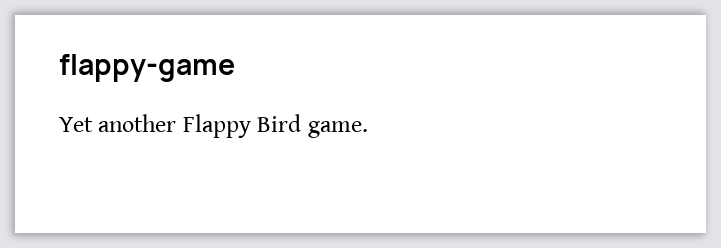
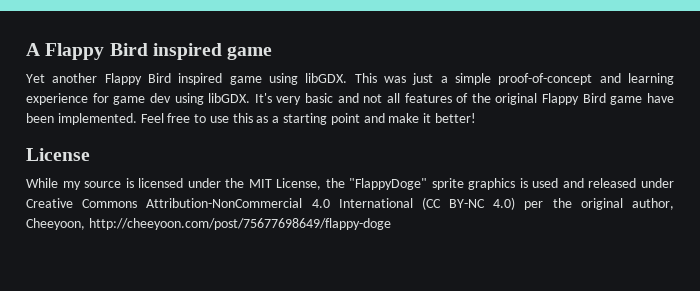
- flappy-game
+ A Flappy Bird inspired game
- Yet another Flappy Bird game.
+ Yet another Flappy Bird inspired game using libGDX. This was just a simple proof-of-concept and learning experience for game dev using libGDX. It's very basic and not all features of the original Flappy Bird game have been implemented. Feel free to use this as a starting point and make it better!
+ License
+ While my source is licensed under the MIT License, the "FlappyDoge" sprite graphics is used and released under Creative Commons Attribution-NonCommercial 4.0 International (CC BY-NC 4.0) per the original author, Cheeyoon, http://cheeyoon.com/post/75677698649/flappy-doge

